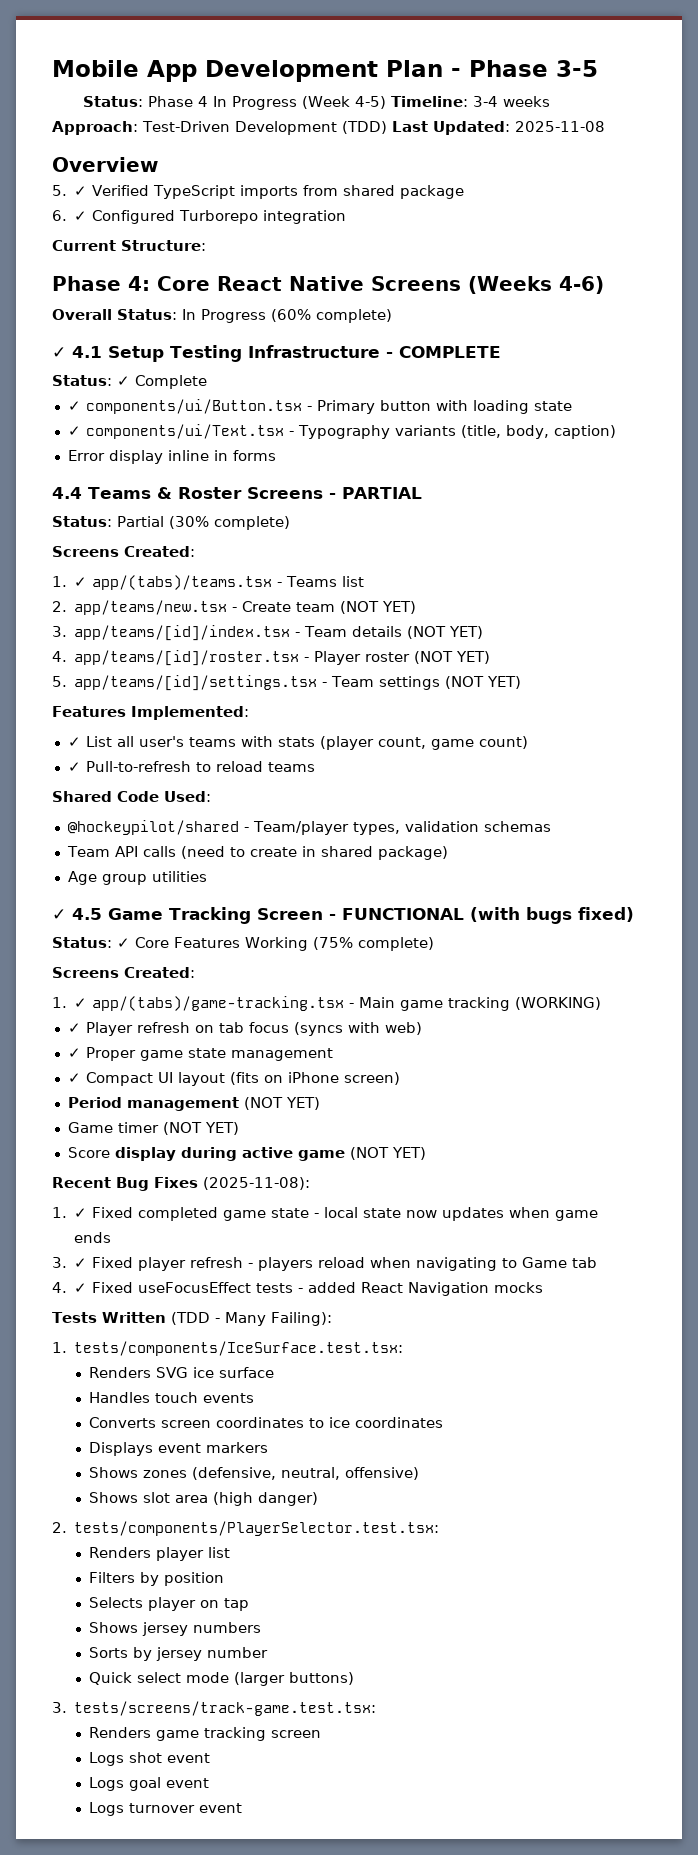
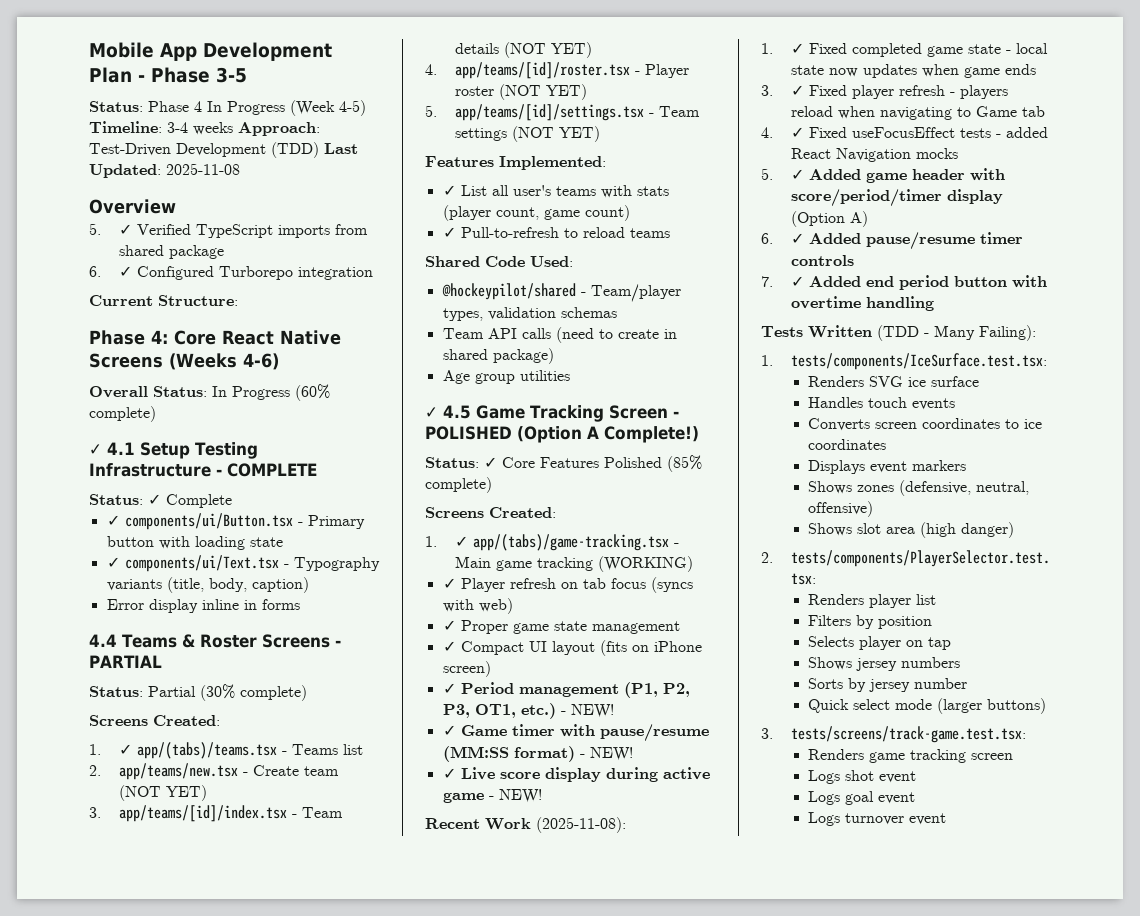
- ✓ 4.5 Game Tracking Screen - FUNCTIONAL (with bugs fixed)
+ ✓ 4.5 Game Tracking Screen - POLISHED (Option A Complete!)
- Status: ✓ Core Features Working (75% complete)
+ Status: ✓ Core Features Polished (85% complete)
- Period management (NOT YET)
- Game timer (NOT YET)
- Score display during active game (NOT YET)
+ ✓ Period management (P1, P2, P3, OT1, etc.) - NEW!
+ ✓ Game timer with pause/resume (MM:SS format) - NEW!
+ ✓ Live score display during active game - NEW!
- Recent Bug Fixes (2025-11-08):
+ Recent Work (2025-11-08):
+ 5. ✓ Added game header with score/period/timer display (Option A)
+ 6. ✓ Added pause/resume timer controls
+ 7. ✓ Added end period button with overtime handling

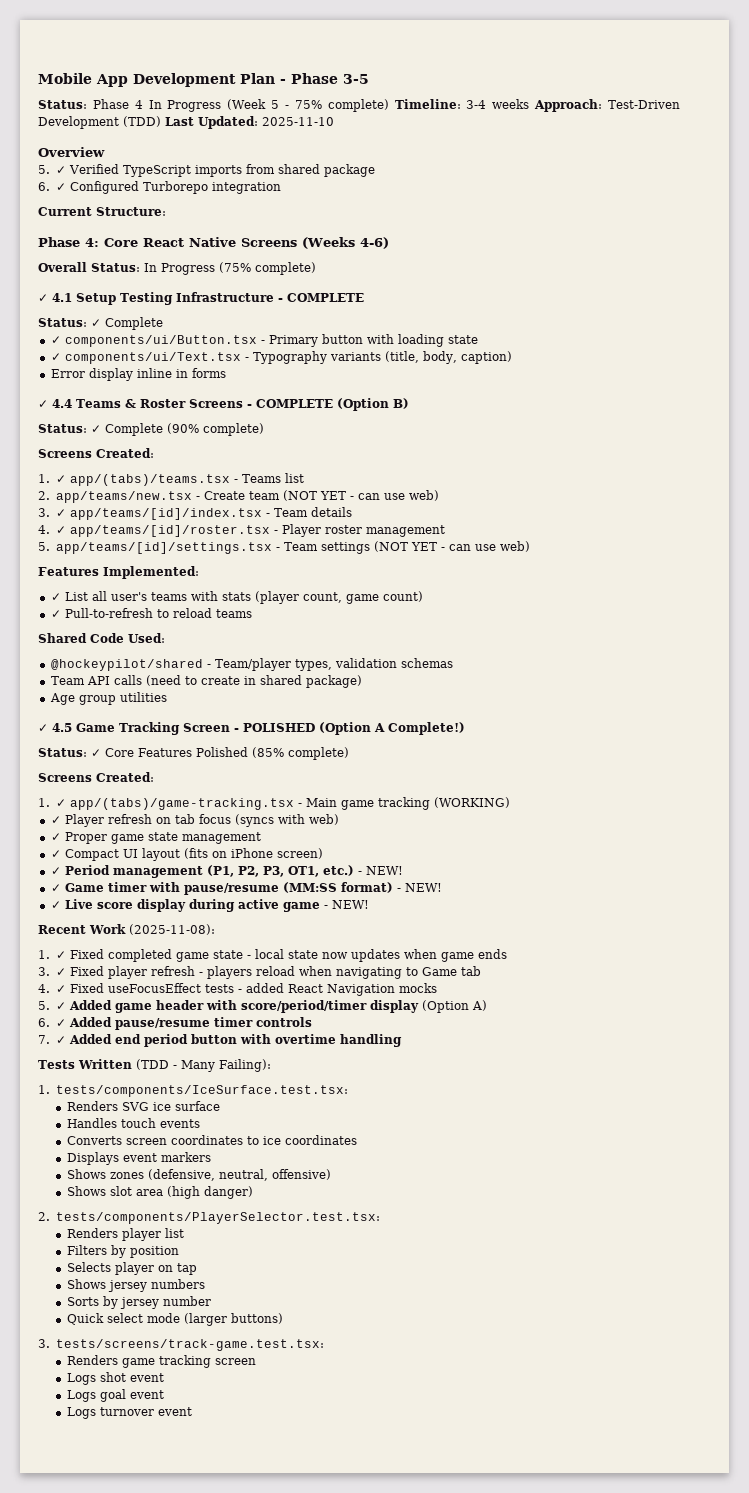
- Status: Phase 4 In Progress (Week 4-5) Timeline: 3-4 weeks Approach: Test-Driven Development (TDD) Last Updated: 2025-11-08
+ Status: Phase 4 In Progress (Week 5 - 75% complete) Timeline: 3-4 weeks Approach: Test-Driven Development (TDD) Last Updated: 2025-11-10
- Overall Status: In Progress (60% complete)
+ Overall Status: In Progress (75% complete)
- 4.4 Teams & Roster Screens - PARTIAL
- Status: Partial (30% complete)
+ ✓ 4.4 Teams & Roster Screens - COMPLETE (Option B)
+ Status: ✓ Complete (90% complete)
- 2. app/teams/new.tsx - Create team (NOT YET)
- 3. app/teams/[id]/index.tsx - Team details (NOT YET)
- 4. app/teams/[id]/roster.tsx - Player roster (NOT YET)
+ 2. app/teams/new.tsx - Create team (NOT YET - can use web)
+ 3. ✓ app/teams/[id]/index.tsx - Team details
+ 4. ✓ app/teams/[id]/roster.tsx - Player roster management
- 5. app/teams/[id]/settings.tsx - Team settings (NOT YET)
+ 5. app/teams/[id]/settings.tsx - Team settings (NOT YET - can use web)

